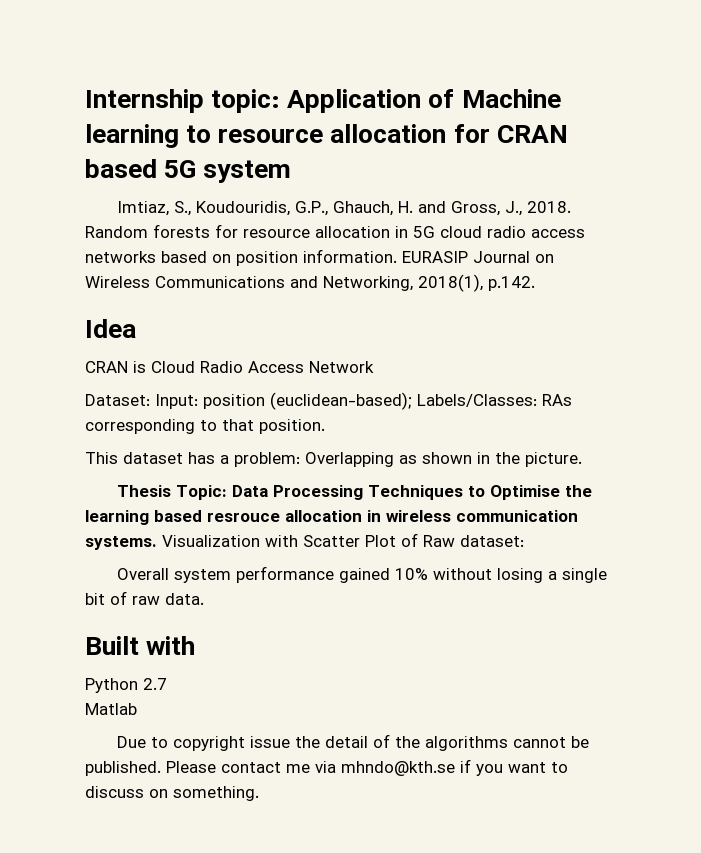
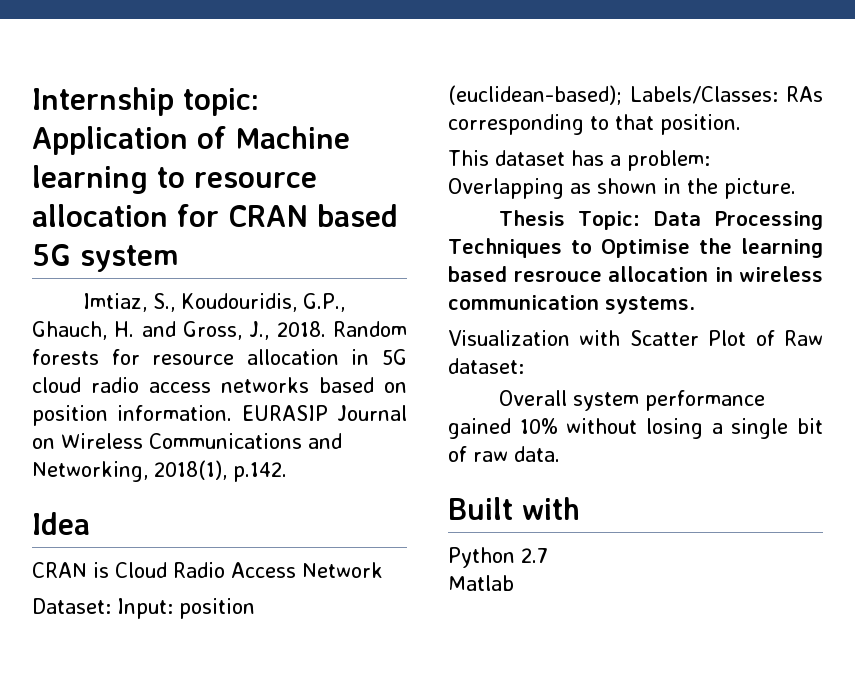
- Thesis Topic: Data Processing Techniques to Optimise the learning based resrouce allocation in wireless communication systems. Visualization with Scatter Plot of Raw dataset:
+ Thesis Topic: Data Processing Techniques to Optimise the learning based resrouce allocation in wireless communication systems.
+ Visualization with Scatter Plot of Raw dataset:
- Due to copyright issue the detail of the algorithms cannot be published. Please contact me via mhndo@kth.se if you want to discuss on something.

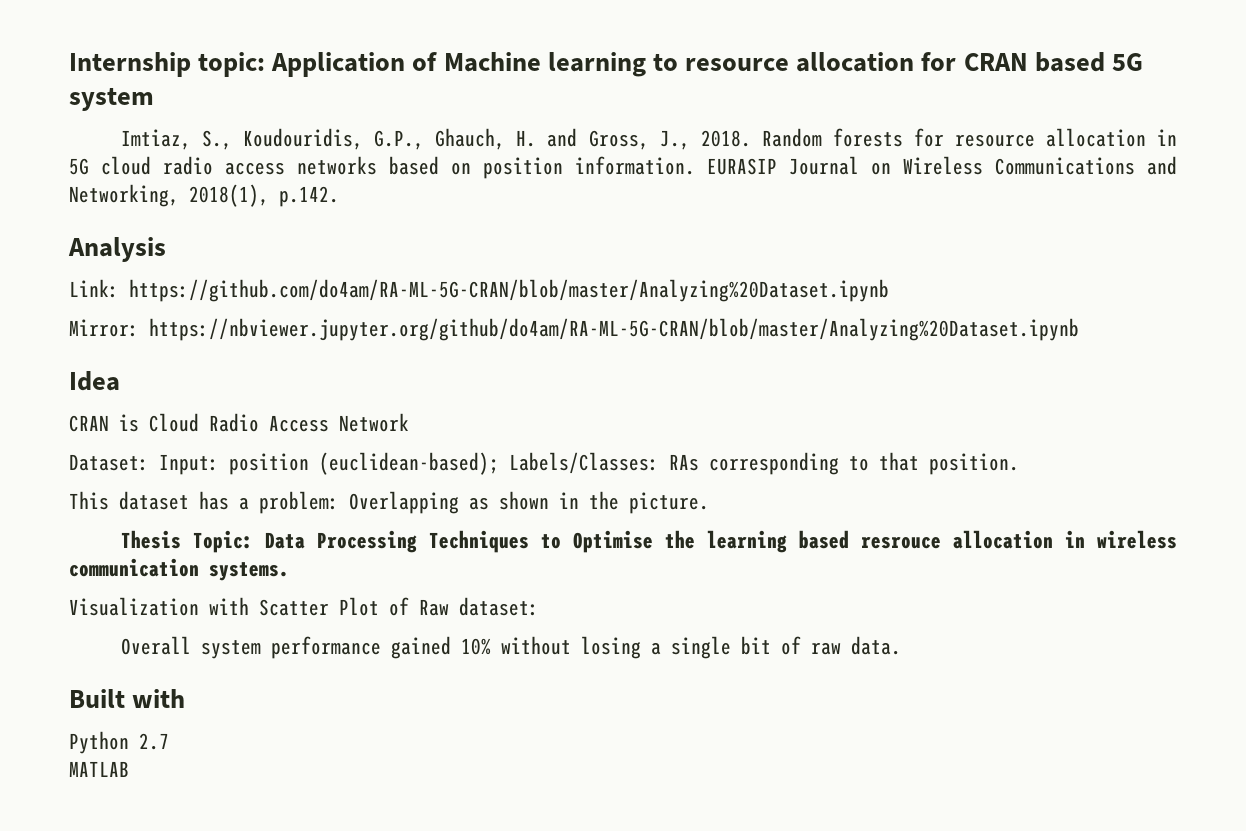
+ Analysis
+ Link: https://github.com/do4am/RA-ML-5G-CRAN/blob/master/Analyzing%20Dataset.ipynb
+ Mirror: https://nbviewer.jupyter.org/github/do4am/RA-ML-5G-CRAN/blob/master/Analyzing%20Dataset.ipynb
- Matlab
+ MATLAB

